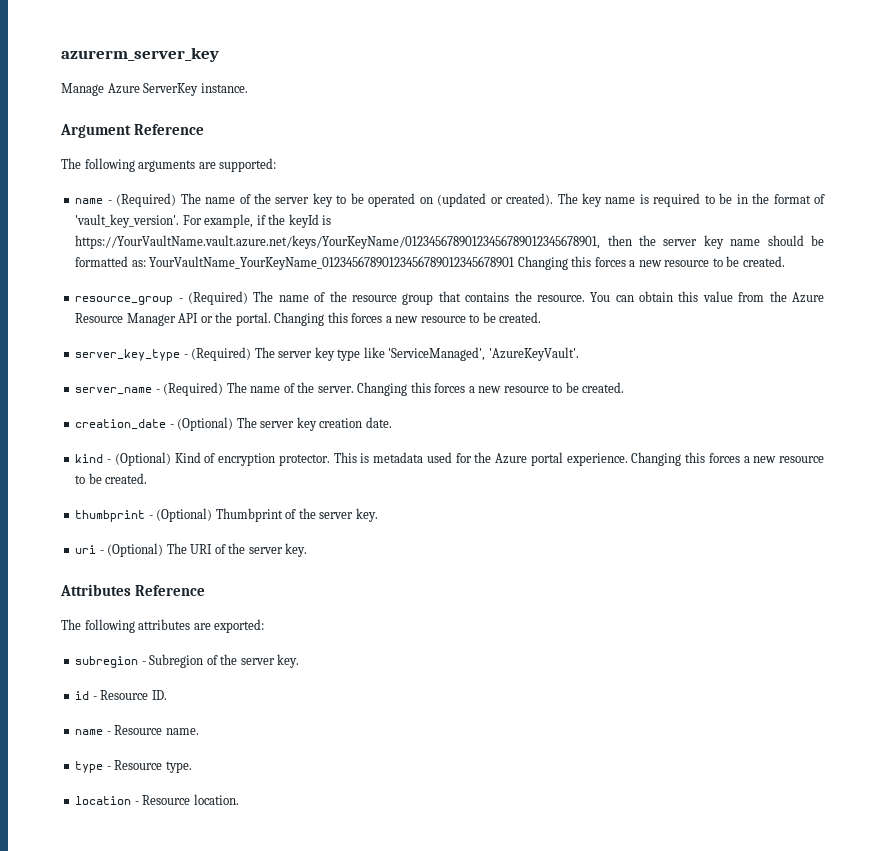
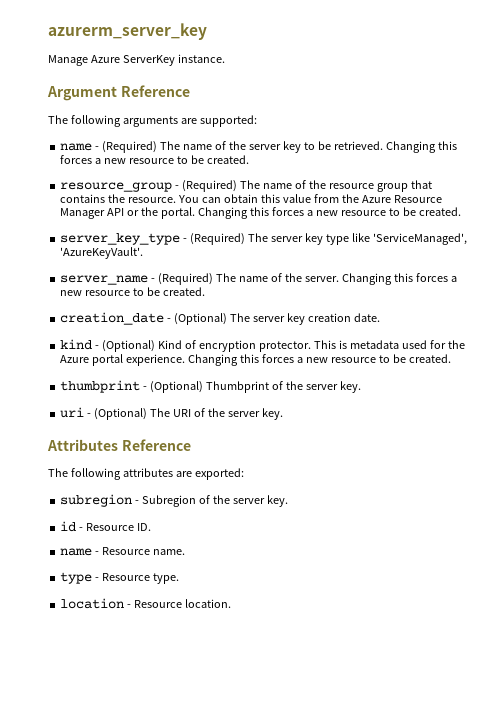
- name - (Required) The name of the server key to be operated on (updated or created). The key name is required to be in the format of 'vault_key_version'. For example, if the keyId is https://YourVaultName.vault.azure.net/keys/YourKeyName/01234567890123456789012345678901, then the server key name should be formatted as: YourVaultName_YourKeyName_01234567890123456789012345678901 Changing this forces a new resource to be created.
+ name - (Required) The name of the server key to be retrieved. Changing this forces a new resource to be created.

